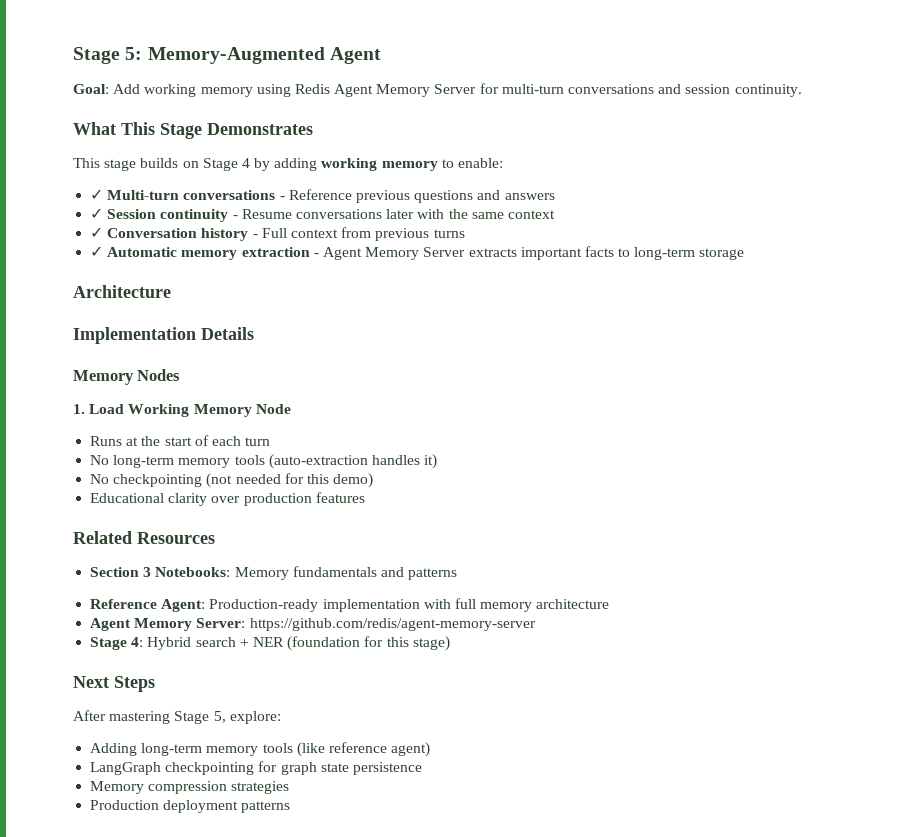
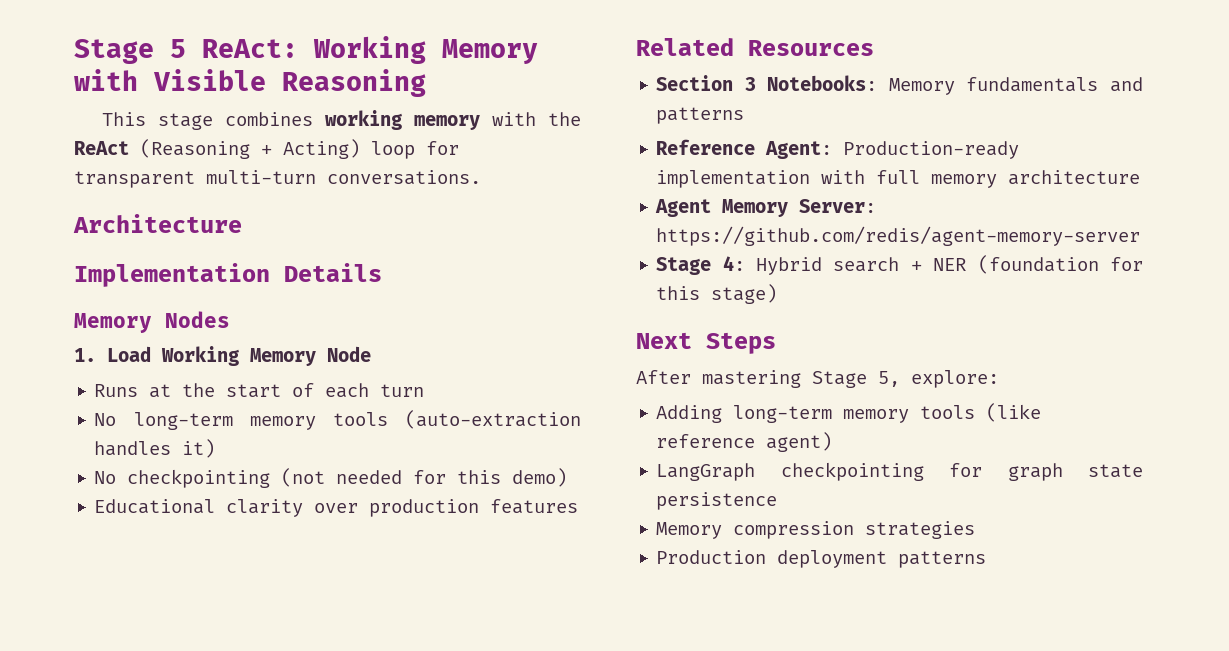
- Stage 5: Memory-Augmented Agent
- Goal: Add working memory using Redis Agent Memory Server for multi-turn conversations and session continuity.
- What This Stage Demonstrates
- This stage builds on Stage 4 by adding working memory to enable:
- ✓ Multi-turn conversations - Reference previous questions and answers
- ✓ Session continuity - Resume conversations later with the same context
- ✓ Conversation history - Full context from previous turns
- ✓ Automatic memory extraction - Agent Memory Server extracts important facts to long-term storage
+ Stage 5 ReAct: Working Memory with Visible Reasoning
+ This stage combines working memory with the ReAct (Reasoning + Acting) loop for transparent multi-turn conversations.

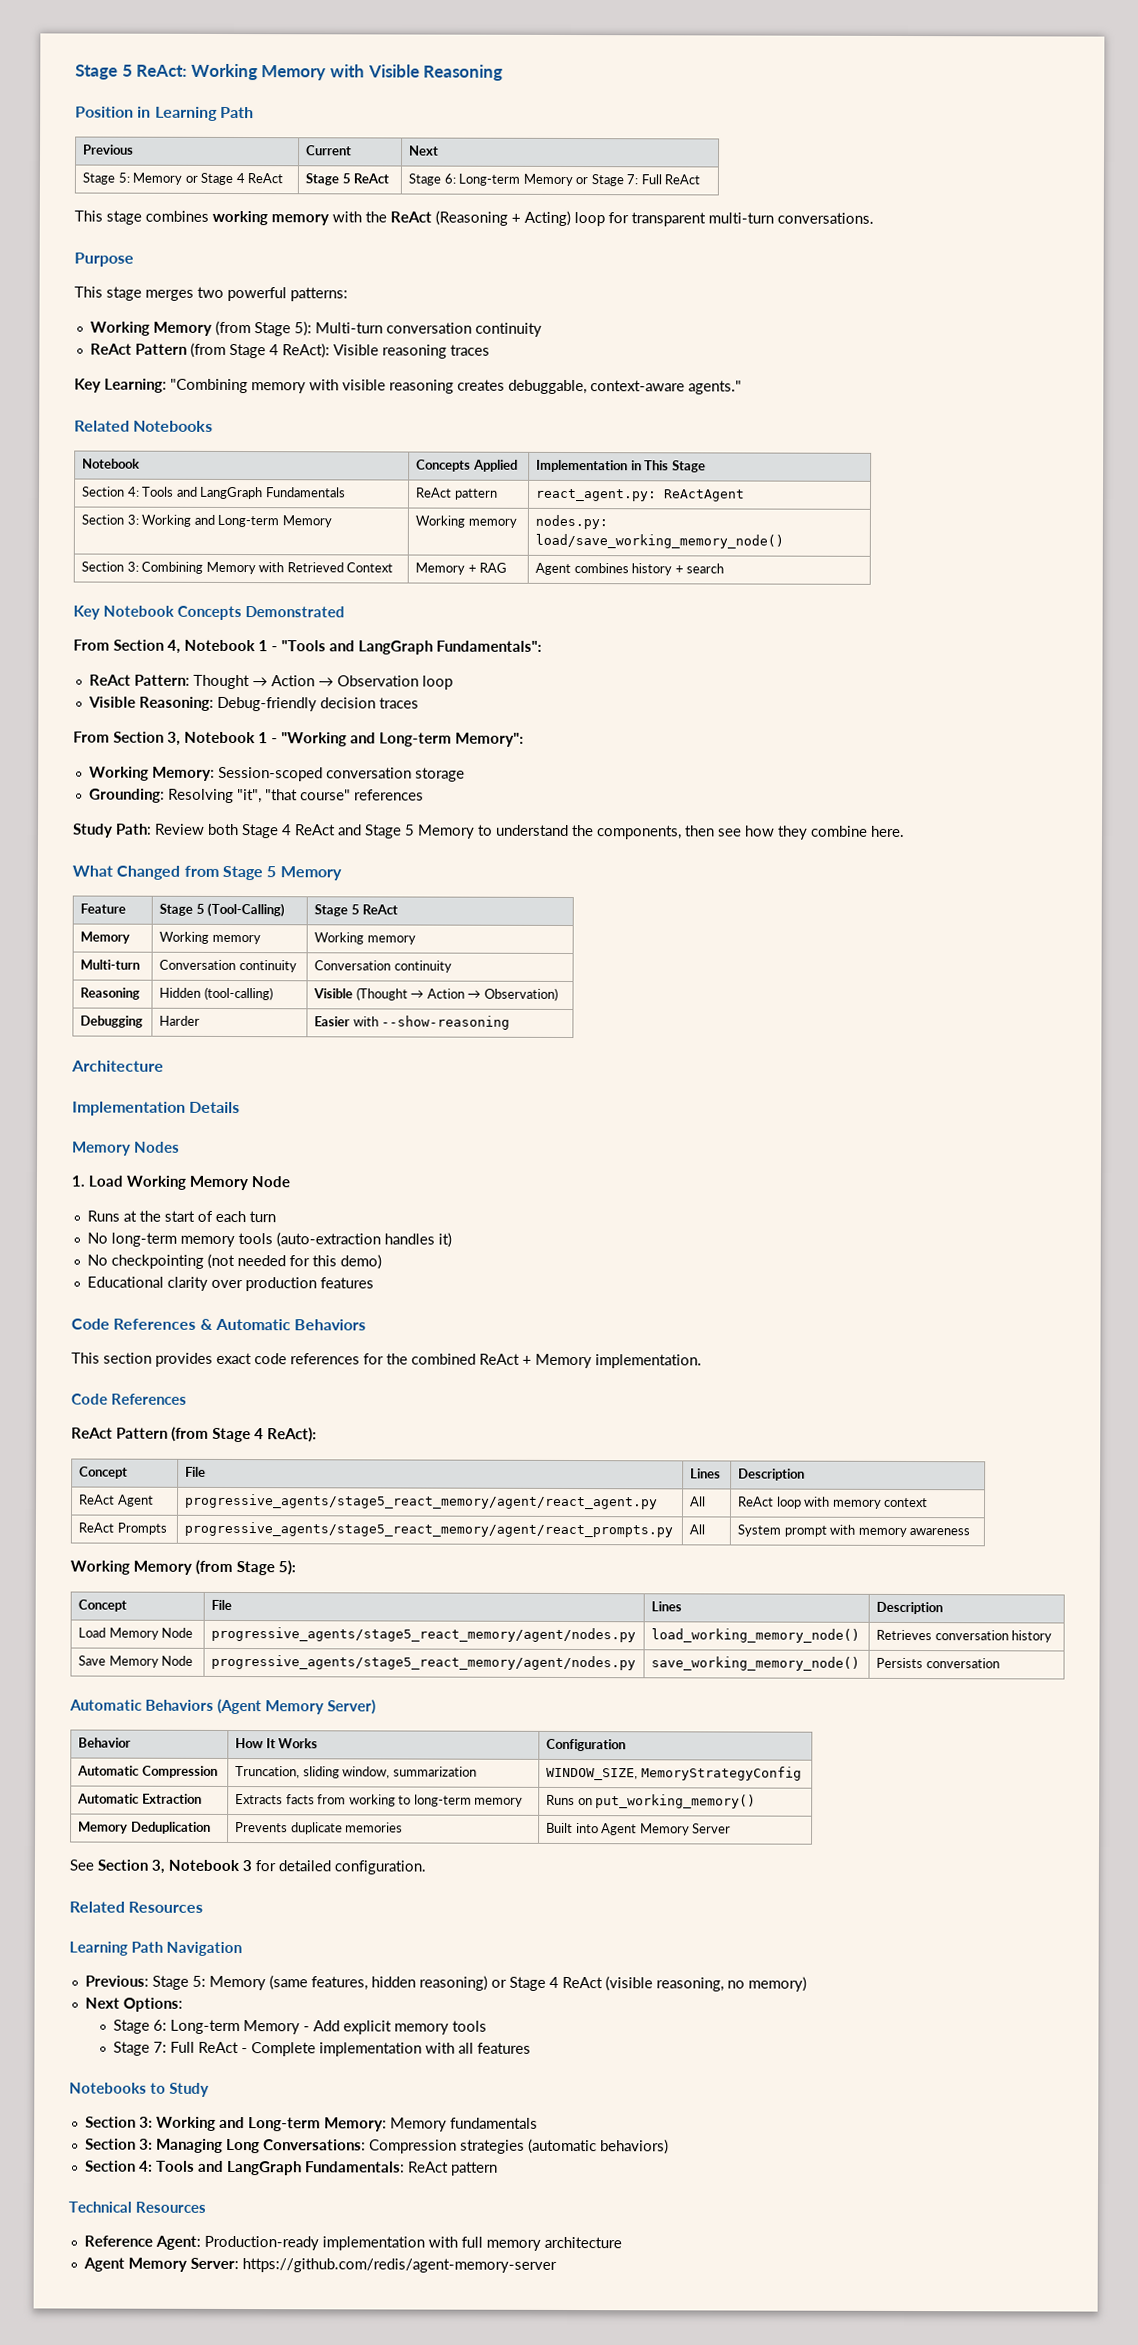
+ Position in Learning Path
+ Previous | Current | Next
+ Stage 5: Memory or Stage 4 ReAct | Stage 5 ReAct | Stage 6: Long-term Memory or Stage 7: Full ReAct
+ Purpose
+ This stage merges two powerful patterns:
+ Working Memory (from Stage 5): Multi-turn conversation continuity
+ ReAct Pattern (from Stage 4 ReAct): Visible reasoning traces
+ Key Learning: "Combining memory with visible reasoning creates debuggable, context-aware agents."
+ Related Notebooks
+ Notebook | Concepts Applied | Implementation in This Stage
+ Section 4: Tools and LangGraph Fundamentals | ReAct pattern | react_agent.py: ReActAgent
+ Section 3: Working and Long-term Memory | Working memory | nodes.py: load/save_working_memory_node()
+ Section 3: Combining Memory with Retrieved Context | Memory + RAG | Agent combines history + search
+ Key Notebook Concepts Demonstrated
+ From Section 4, Notebook 1 - "Tools and LangGraph Fundamentals":
+ ReAct Pattern: Thought → Action → Observation loop
+ Visible Reasoning: Debug-friendly decision traces
+ From Section 3, Notebook 1 - "Working and Long-term Memory":
+ Working Memory: Session-scoped conversation storage
+ Grounding: Resolving "it", "that course" references
+ Study Path: Review both Stage 4 ReAct and Stage 5 Memory to understand the components, then see how they combine here.
+ What Changed from Stage 5 Memory
+ Feature | Stage 5 (Tool-Calling) | Stage 5 ReAct
+ Memory | Working memory | Working memory
+ Multi-turn | Conversation continuity | Conversation continuity
+ Reasoning | Hidden (tool-calling) | Visible (Thought → Action → Observation)
+ Debugging | Harder | Easier with --show-reasoning
+ Code References & Automatic Behaviors
+ This section provides exact code references for the combined ReAct + Memory implementation.
+ Code References
+ ReAct Pattern (from Stage 4 ReAct):
+ Concept | File | Lines | Description
+ ReAct Agent | progressive_agents/stage5_react_memory/agent/react_agent.py | All | ReAct loop with memory context
+ ReAct Prompts | progressive_agents/stage5_react_memory/agent/react_prompts.py | All | System prompt with memory awareness
+ Working Memory (from Stage 5):
+ Concept | File | Lines | Description
+ Load Memory Node | progressive_agents/stage5_react_memory/agent/nodes.py | load_working_memory_node() | Retrieves conversation history
+ Save Memory Node | progressive_agents/stage5_react_memory/agent/nodes.py | save_working_memory_node() | Persists conversation
+ Automatic Behaviors (Agent Memory Server)
+ Behavior | How It Works | Configuration
+ Automatic Compression | Truncation, sliding window, summarization | WINDOW_SIZE, MemoryStrategyConfig
+ Automatic Extraction | Extracts facts from working to long-term memory | Runs on put_working_memory()
+ Memory Deduplication | Prevents duplicate memories | Built into Agent Memory Server
+ See Section 3, Notebook 3 for detailed configuration.
  Related Resources
- Section 3 Notebooks: Memory fundamentals and patterns
+ Learning Path Navigation
+ Previous: Stage 5: Memory (same features, hidden reasoning) or Stage 4 ReAct (visible reasoning, no memory)
+ Next Options:
+ Stage 6: Long-term Memory - Add explicit memory tools
+ Stage 7: Full ReAct - Complete implementation with all features
+ Notebooks to Study
+ Section 3: Working and Long-term Memory: Memory fundamentals
+ Section 3: Managing Long Conversations: Compression strategies (automatic behaviors)
+ Section 4: Tools and LangGraph Fundamentals: ReAct pattern
+ Technical Resources
- Stage 4: Hybrid search + NER (foundation for this stage)
- Next Steps
- After mastering Stage 5, explore:
- Adding long-term memory tools (like reference agent)
- LangGraph checkpointing for graph state persistence
- Memory compression strategies
- Production deployment patterns

